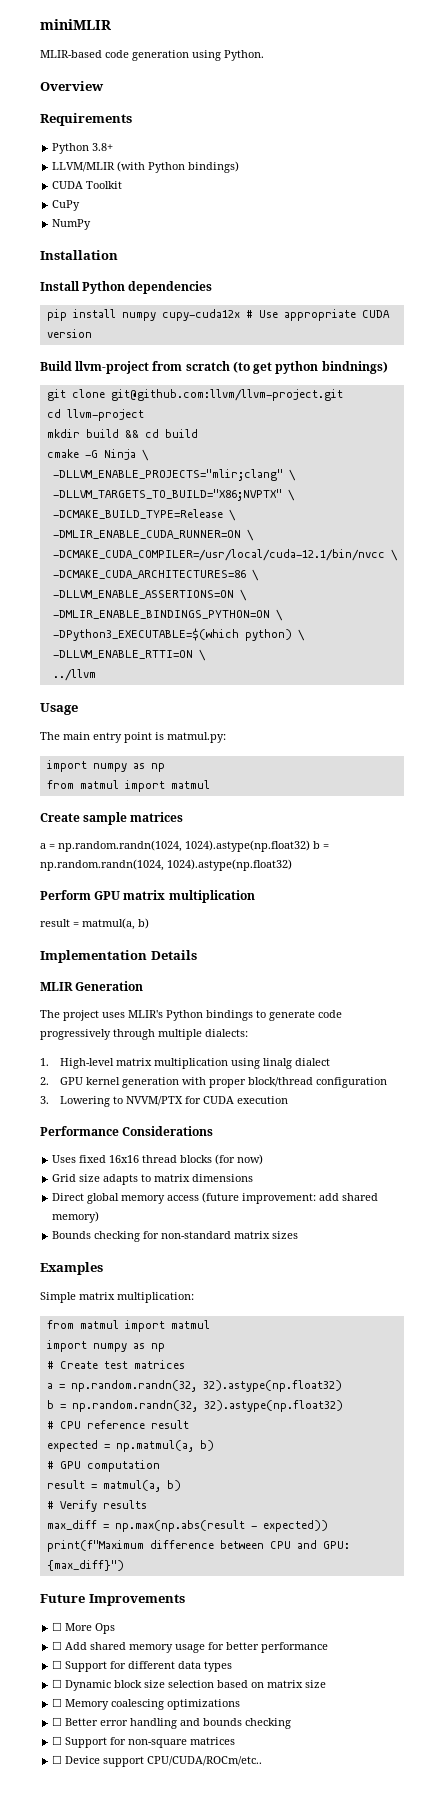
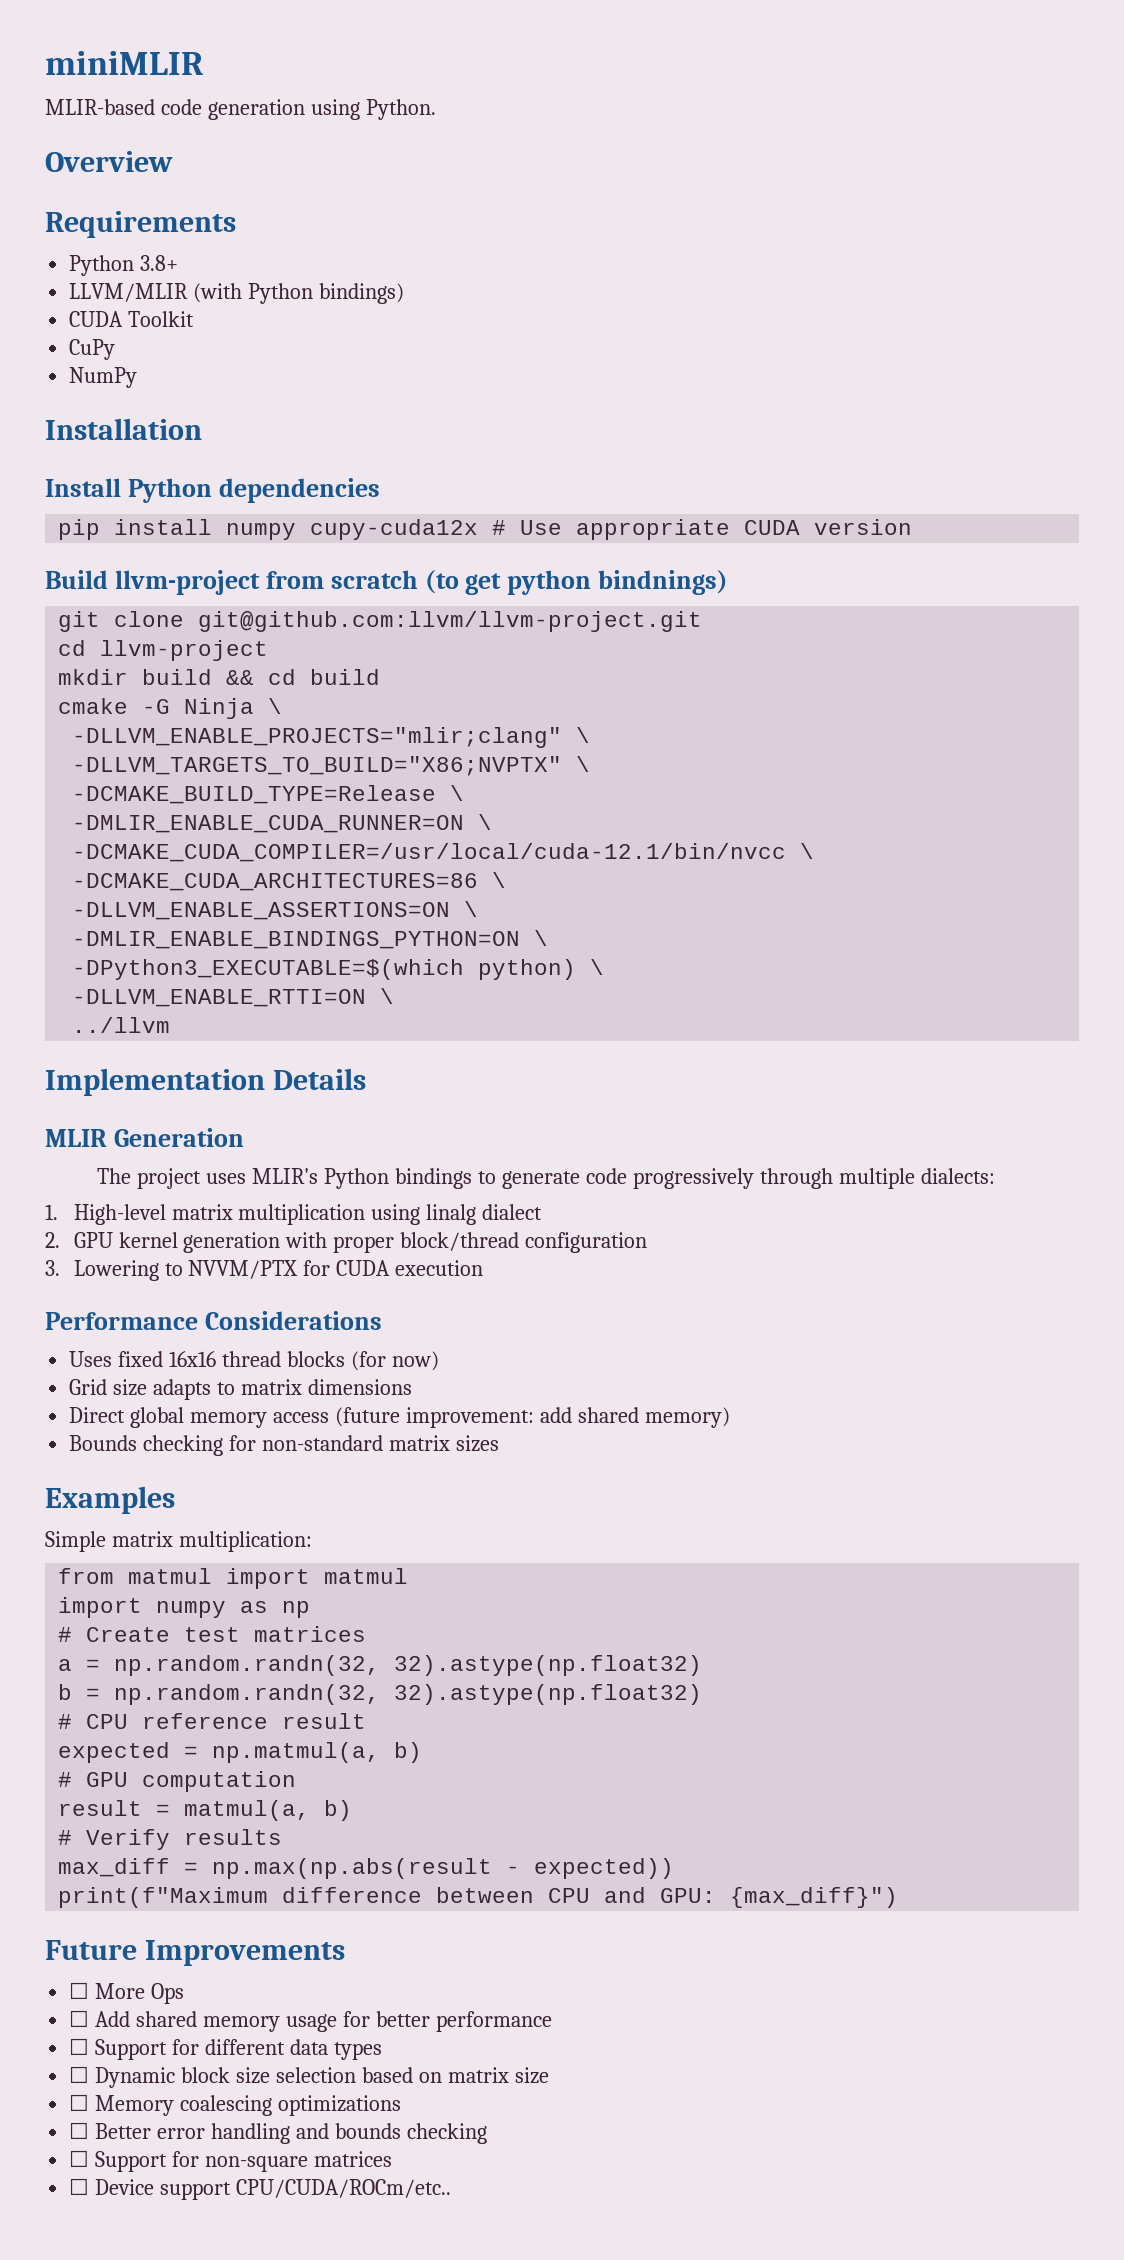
- Usage
- The main entry point is matmul.py:
- import numpy as np
- from matmul import matmul
- Create sample matrices
- a = np.random.randn(1024, 1024).astype(np.float32) b = np.random.randn(1024, 1024).astype(np.float32)
- Perform GPU matrix multiplication
- result = matmul(a, b)

